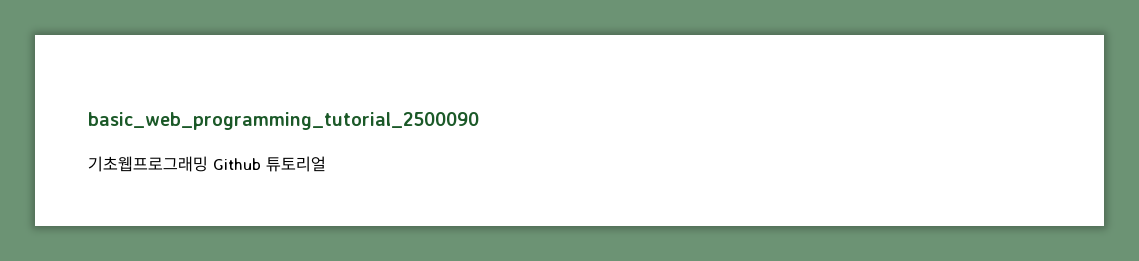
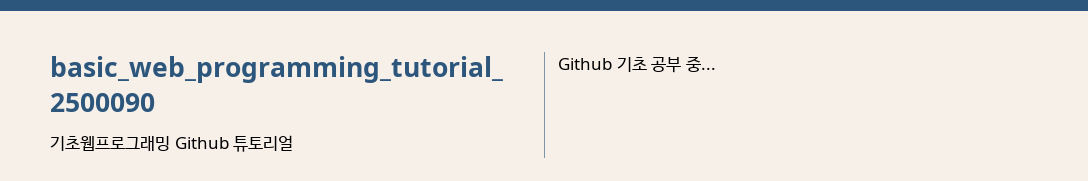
+ Github 기초 공부 중...

